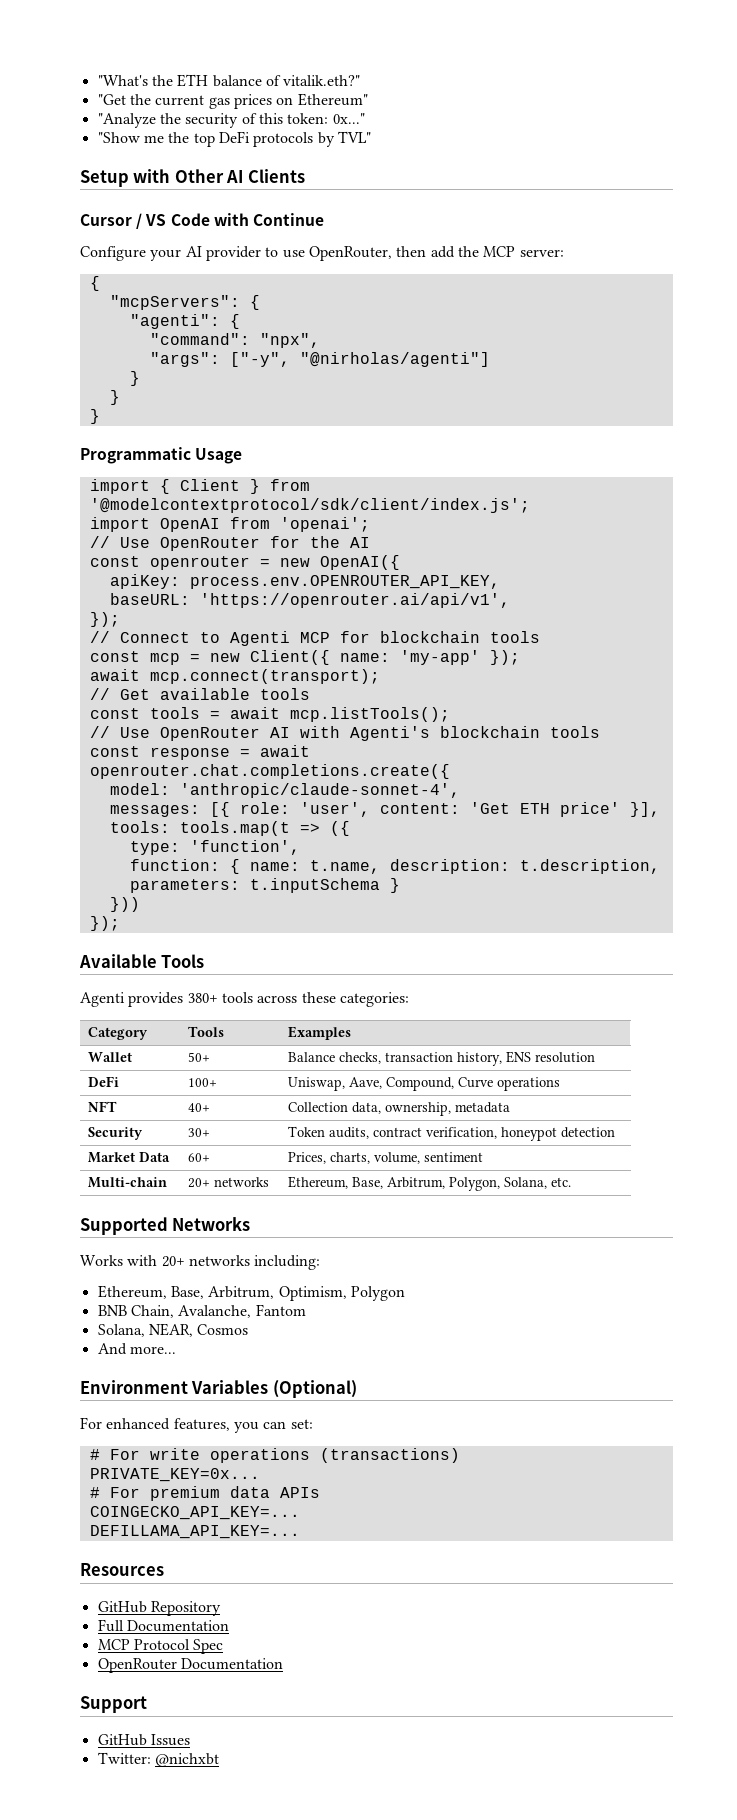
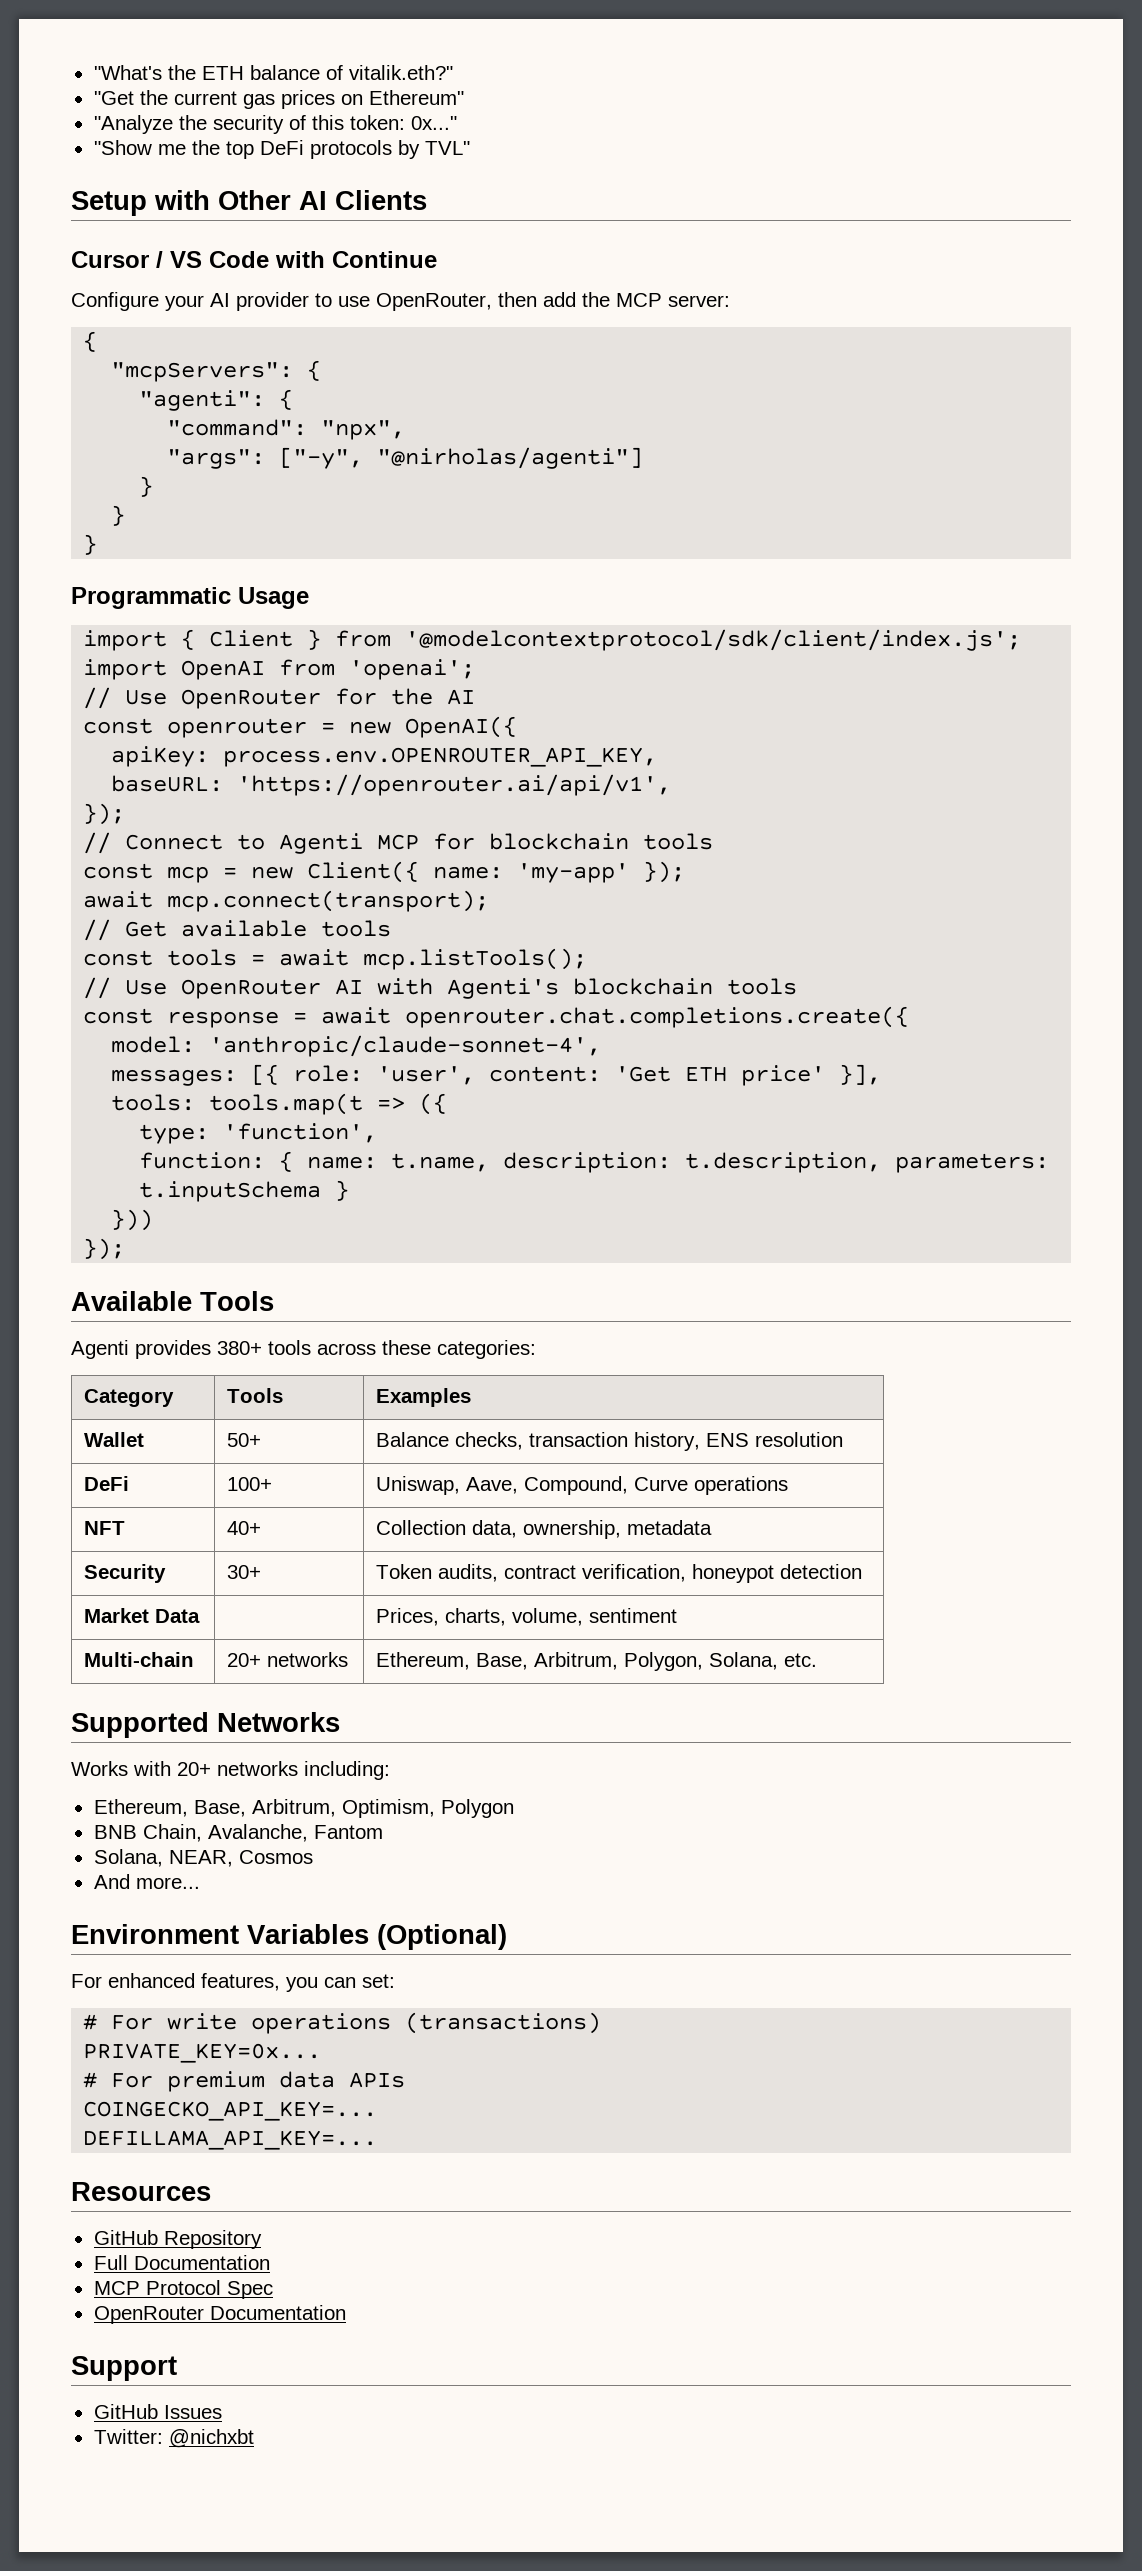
- Market Data | 60+ | Prices, charts, volume, sentiment
+ Market Data | | Prices, charts, volume, sentiment

